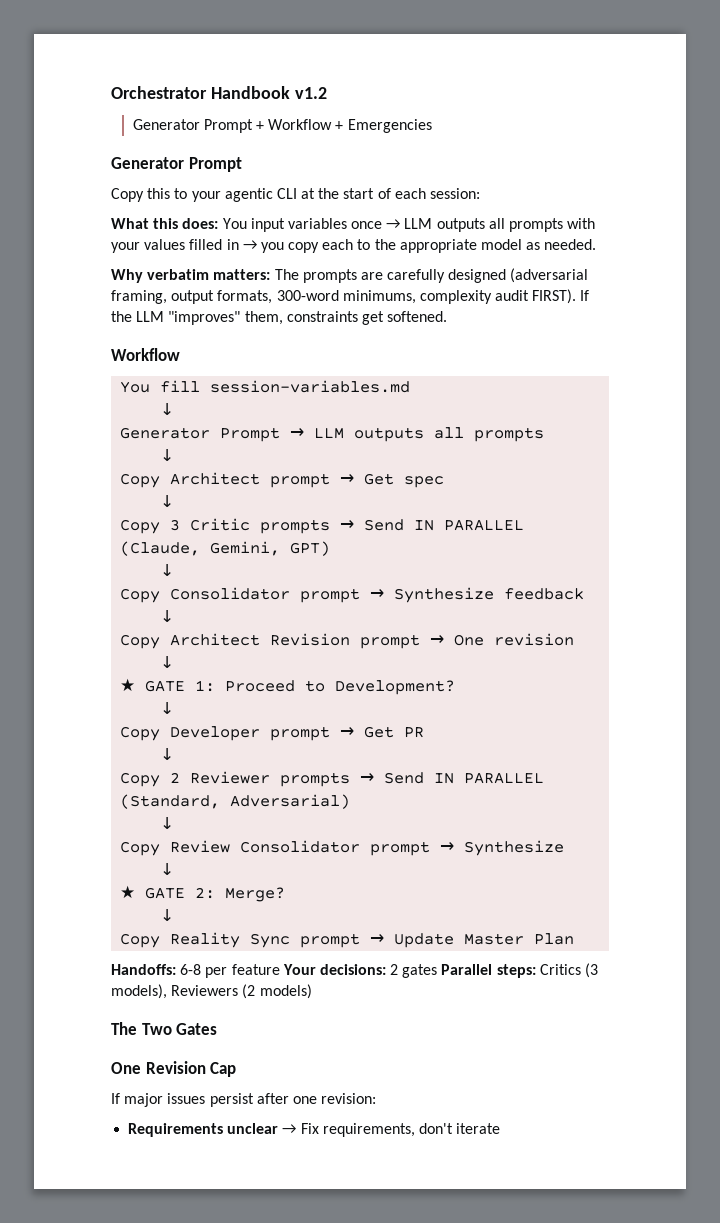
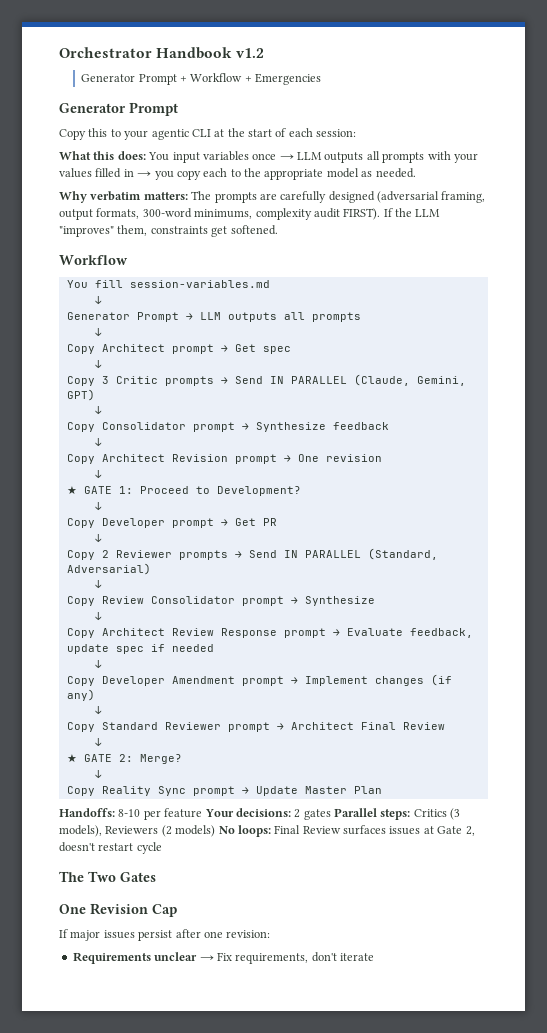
+ Copy Architect Review Response prompt → Evaluate feedback, update spec if needed
+ ↓
+ Copy Developer Amendment prompt → Implement changes (if any)
+ ↓
+ Copy Standard Reviewer prompt → Architect Final Review
+ ↓
- Handoffs: 6-8 per feature Your decisions: 2 gates Parallel steps: Critics (3 models), Reviewers (2 models)
+ Handoffs: 8-10 per feature Your decisions: 2 gates Parallel steps: Critics (3 models), Reviewers (2 models) No loops: Final Review surfaces issues at Gate 2, doesn't restart cycle

